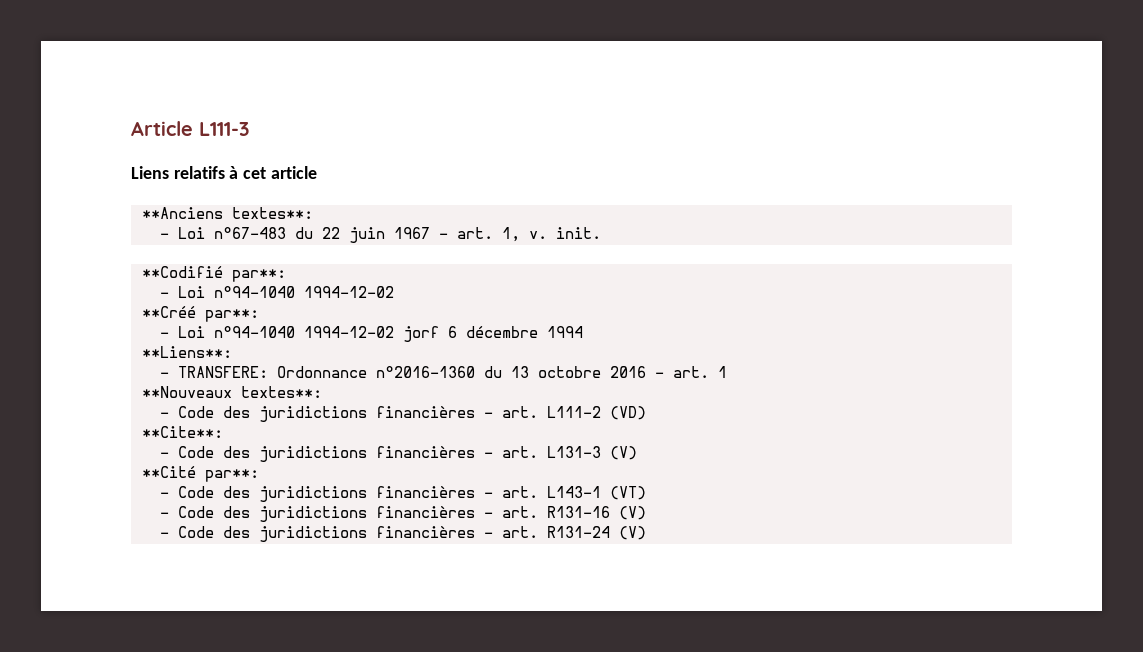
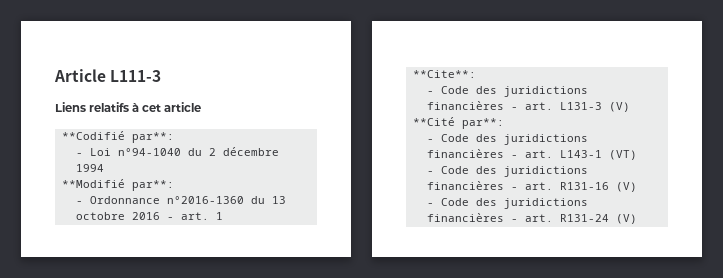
- **Anciens textes**:
- - Loi n°67-483 du 22 juin 1967 - art. 1, v. init.
  **Codifié par**:
- - Loi n°94-1040 1994-12-02
- **Créé par**:
- - Loi n°94-1040 1994-12-02 jorf 6 décembre 1994
- **Liens**:
- - TRANSFERE: Ordonnance n°2016-1360 du 13 octobre 2016 - art. 1
+ - Loi n°94-1040 du 2 décembre 1994
+ **Modifié par**:
+ - Ordonnance n°2016-1360 du 13 octobre 2016 - art. 1
- **Nouveaux textes**:
- - Code des juridictions financières - art. L111-2 (VD)

